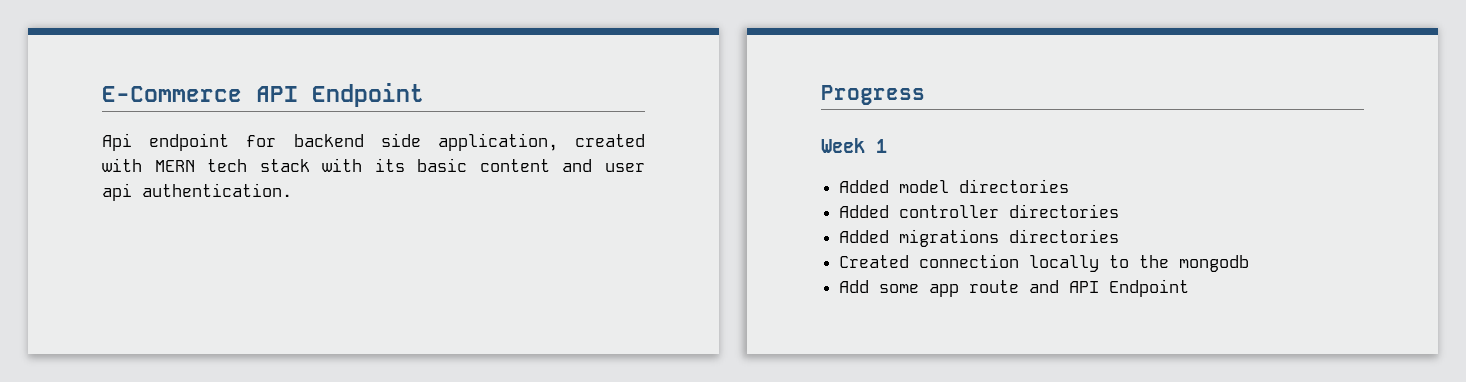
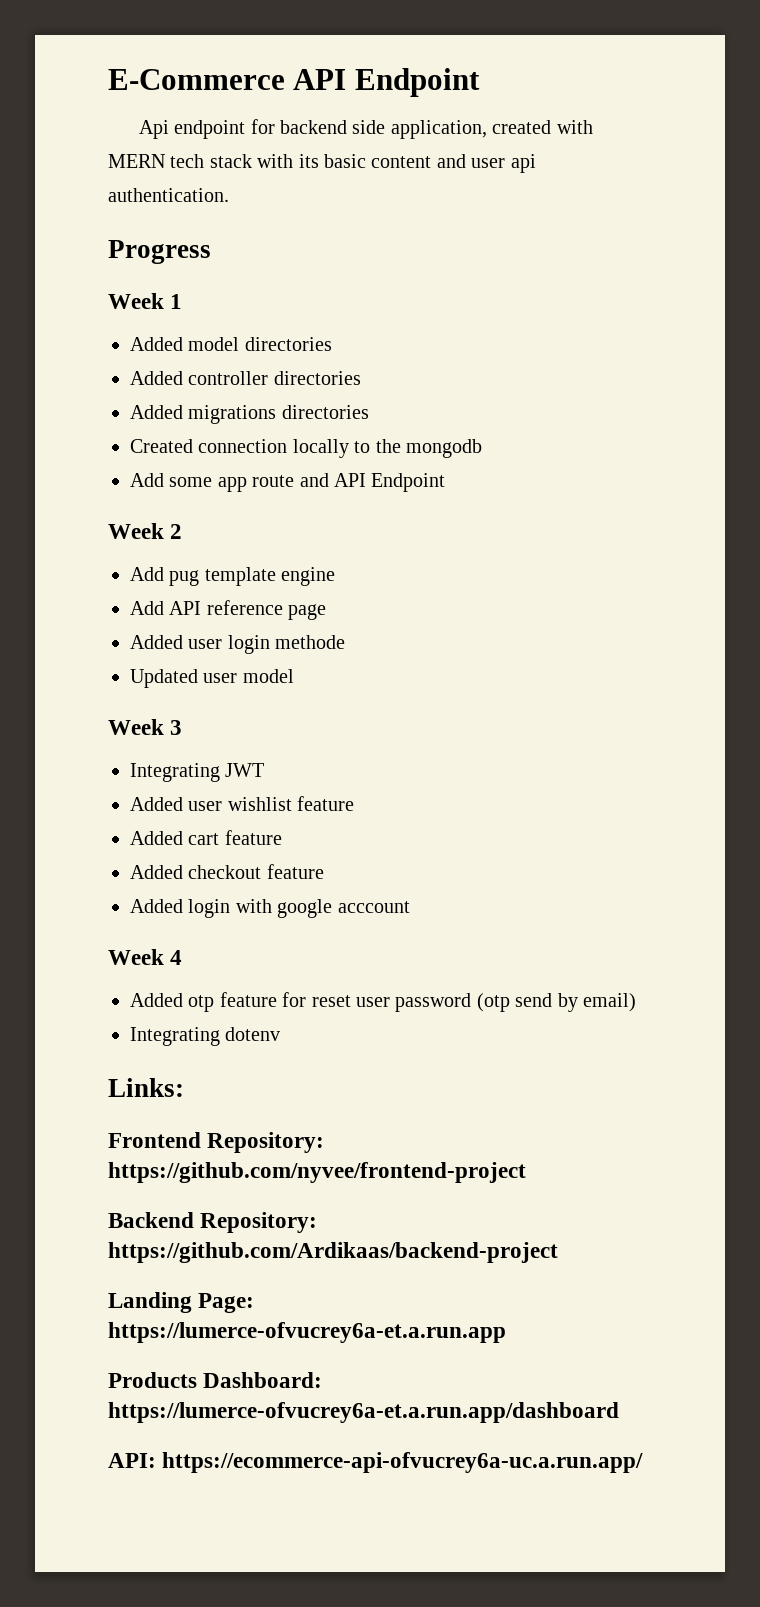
+ Week 2
+ Add pug template engine
+ Add API reference page
+ Added user login methode
+ Updated user model
+ Week 3
+ Integrating JWT
+ Added user wishlist feature
+ Added cart feature
+ Added checkout feature
+ Added login with google acccount
+ Week 4
+ Added otp feature for reset user password (otp send by email)
+ Integrating dotenv
+ Links:
+ Frontend Repository: https://github.com/nyvee/frontend-project
+ Backend Repository: https://github.com/Ardikaas/backend-project
+ Landing Page: https://lumerce-ofvucrey6a-et.a.run.app
+ Products Dashboard: https://lumerce-ofvucrey6a-et.a.run.app/dashboard
+ API: https://ecommerce-api-ofvucrey6a-uc.a.run.app/

